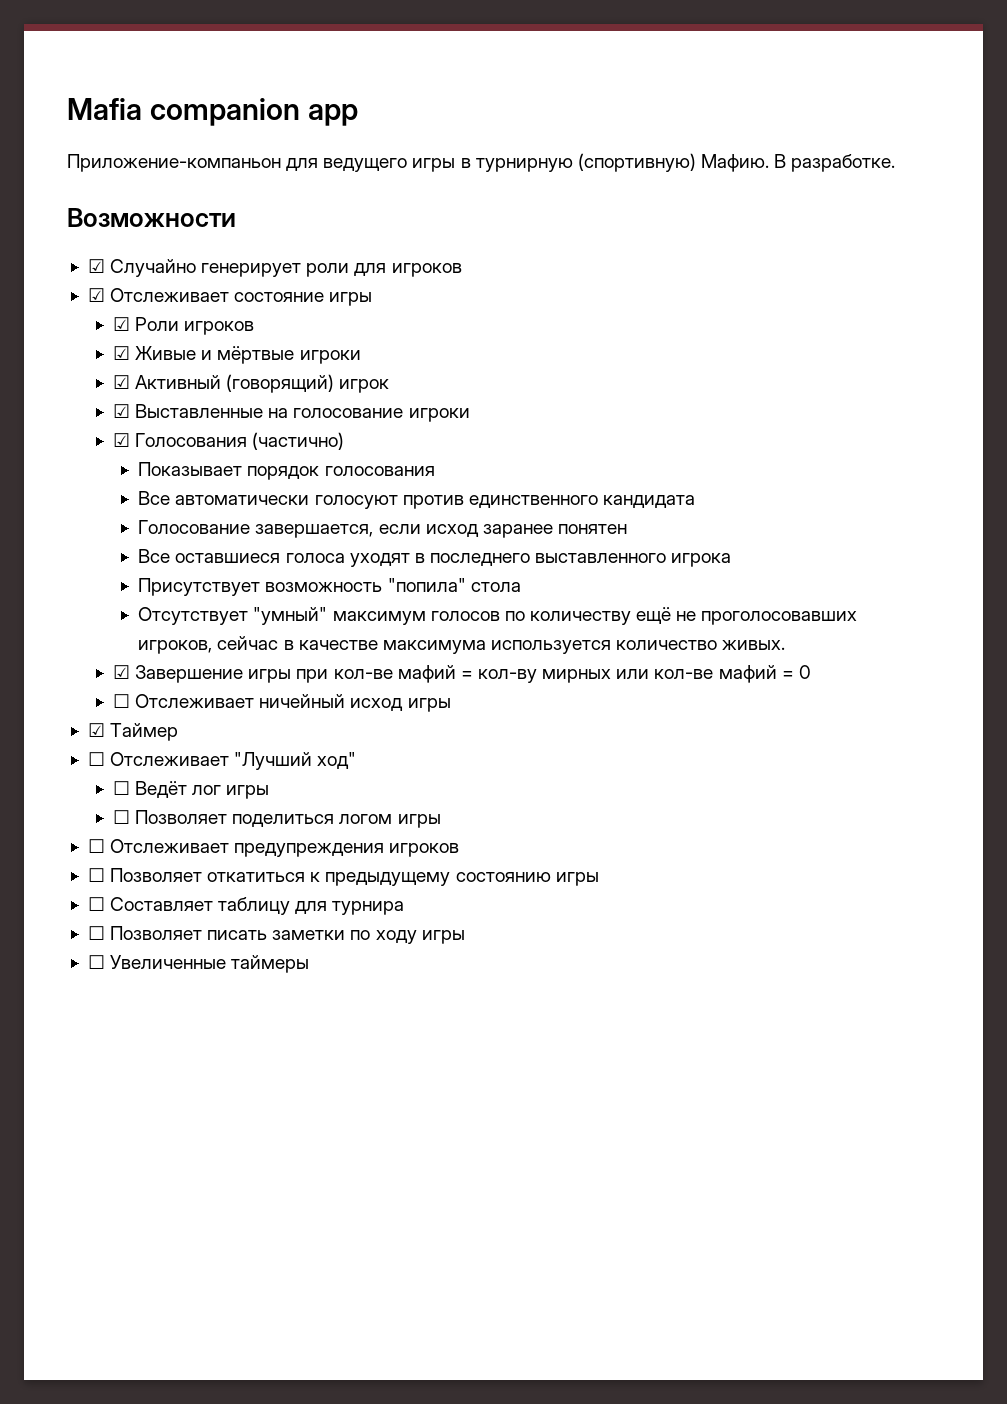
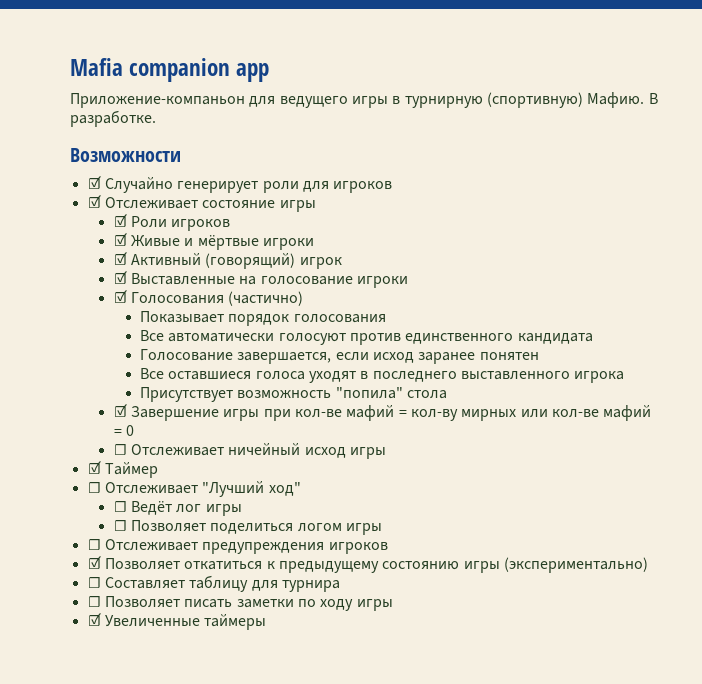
- Отсутствует "умный" максимум голосов по количеству ещё не проголосовавших игроков, сейчас в качестве максимума используется количество живых.
- ☐ Позволяет откатиться к предыдущему состоянию игры
+ ☑ Позволяет откатиться к предыдущему состоянию игры (экспериментально)
- ☐ Увеличенные таймеры
+ ☑ Увеличенные таймеры

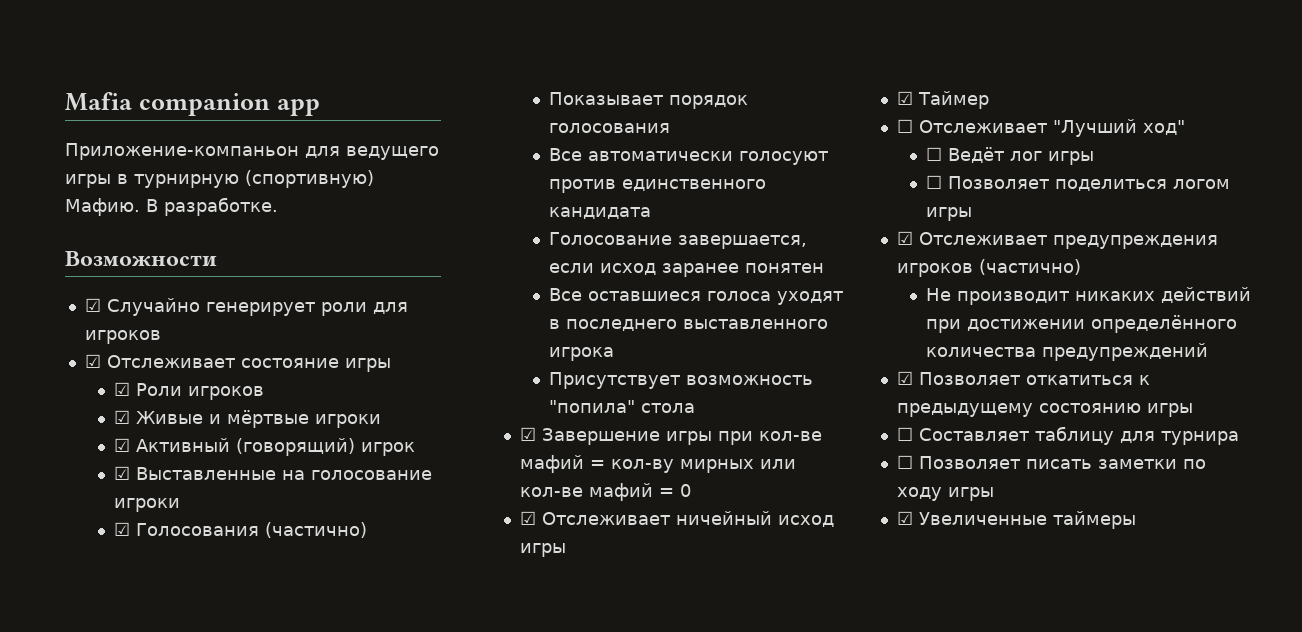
- ☐ Отслеживает ничейный исход игры
+ ☑ Отслеживает ничейный исход игры
- ☐ Отслеживает предупреждения игроков
+ ☑ Отслеживает предупреждения игроков (частично)
+ Не производит никаких действий при достижении определённого количества предупреждений
- ☑ Позволяет откатиться к предыдущему состоянию игры (экспериментально)
+ ☑ Позволяет откатиться к предыдущему состоянию игры

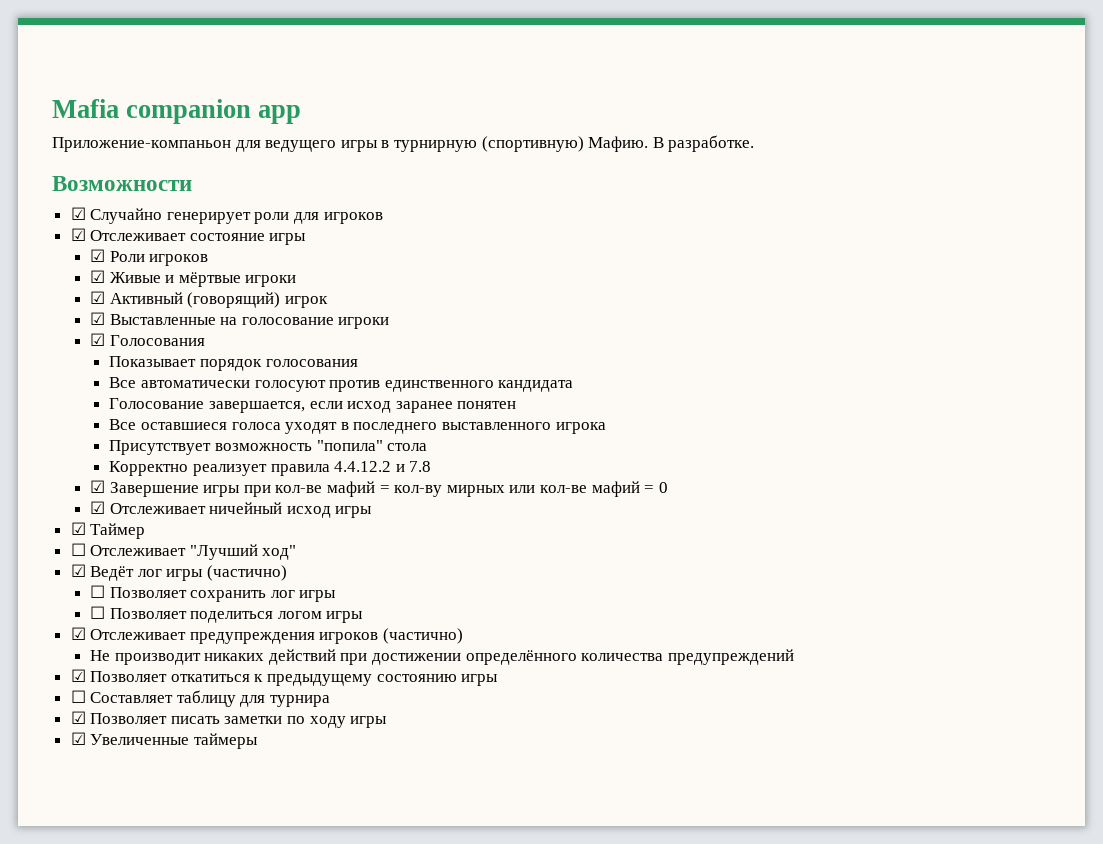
- ☑ Голосования (частично)
+ ☑ Голосования
+ Корректно реализует правила 4.4.12.2 и 7.8
- ☐ Ведёт лог игры
+ ☑ Ведёт лог игры (частично)
+ ☐ Позволяет сохранить лог игры
- ☐ Позволяет писать заметки по ходу игры
+ ☑ Позволяет писать заметки по ходу игры

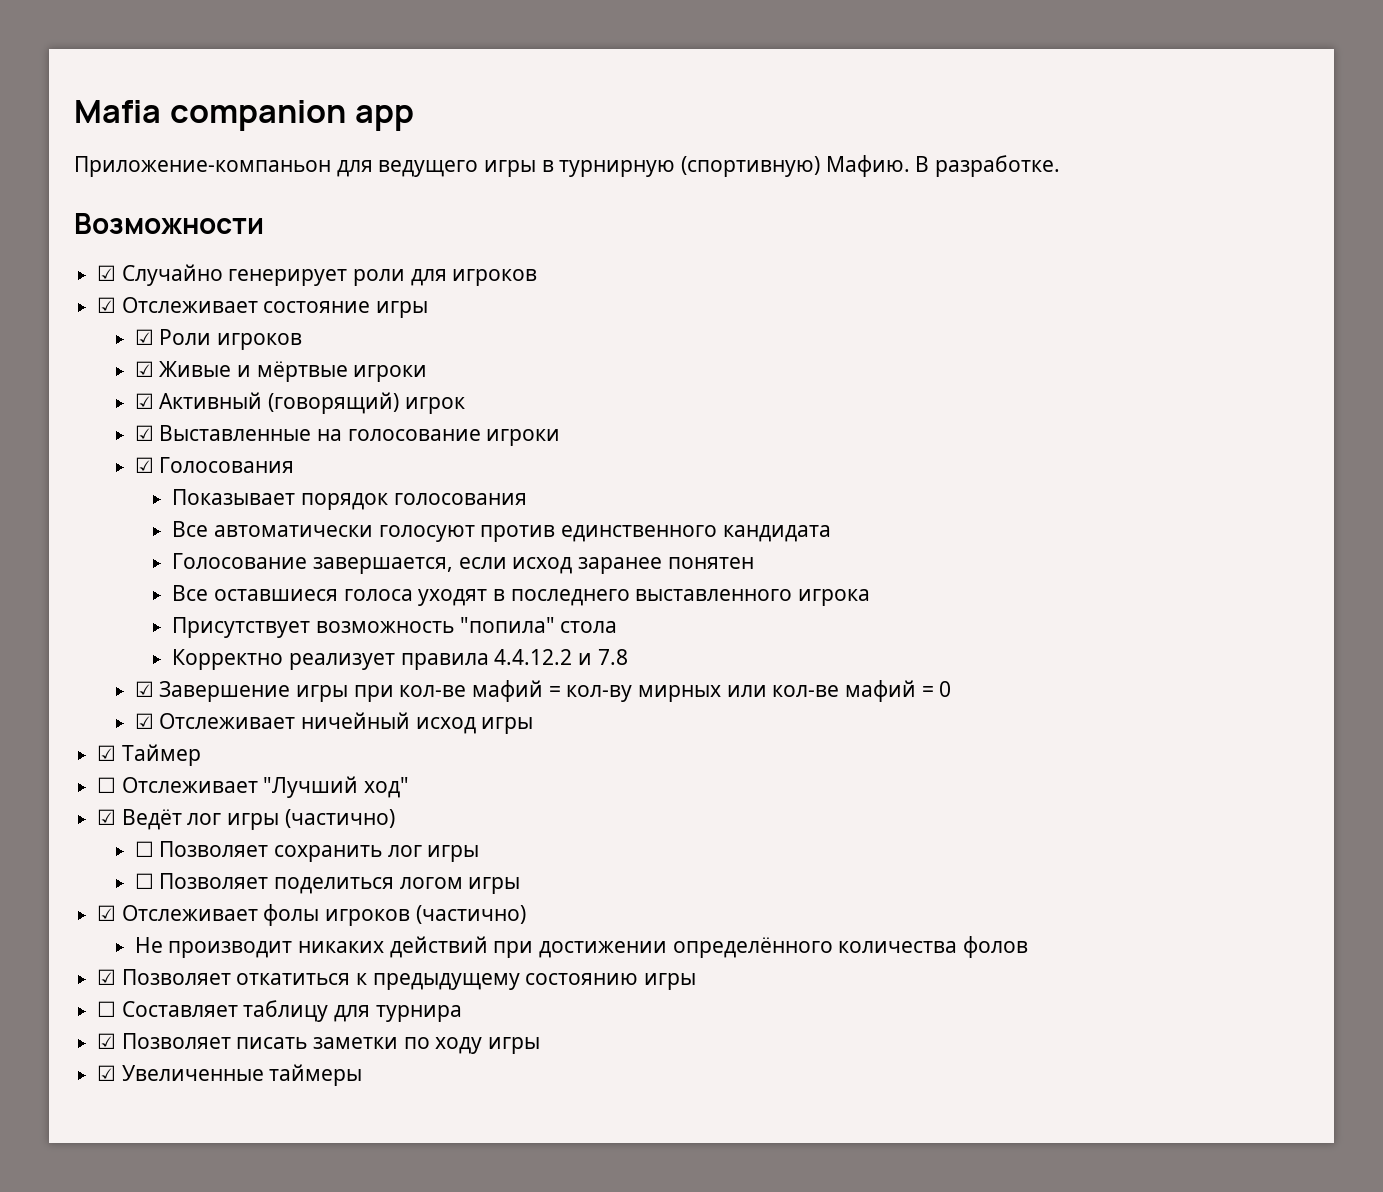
- ☑ Отслеживает предупреждения игроков (частично)
+ ☑ Отслеживает фолы игроков (частично)
- Не производит никаких действий при достижении определённого количества предупреждений
+ Не производит никаких действий при достижении определённого количества фолов

